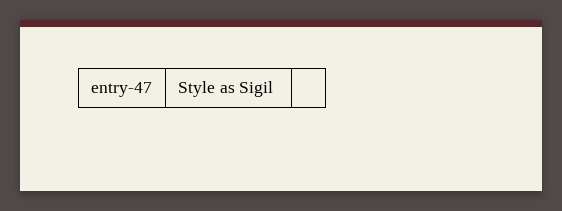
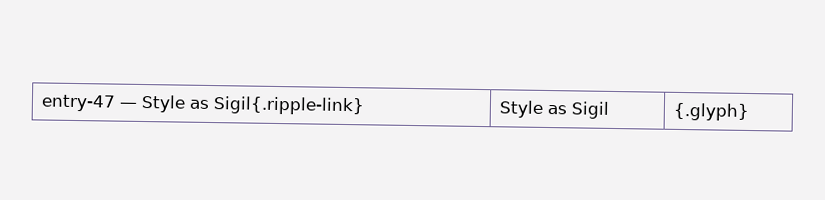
- entry-47 | Style as Sigil |
+ entry-47 — Style as Sigil{.ripple-link} | Style as Sigil | {.glyph}

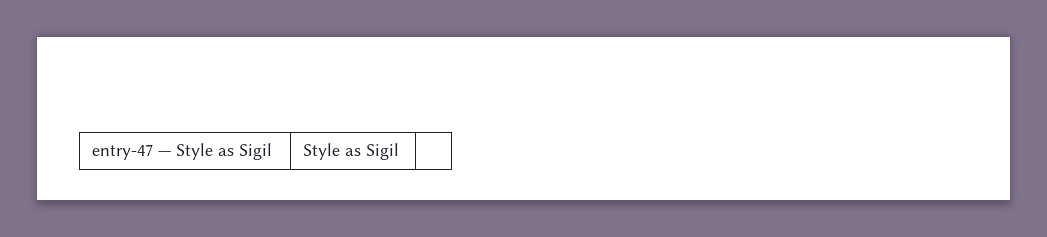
- entry-47 — Style as Sigil{.ripple-link} | Style as Sigil | {.glyph}
+ entry-47 — Style as Sigil | Style as Sigil |

